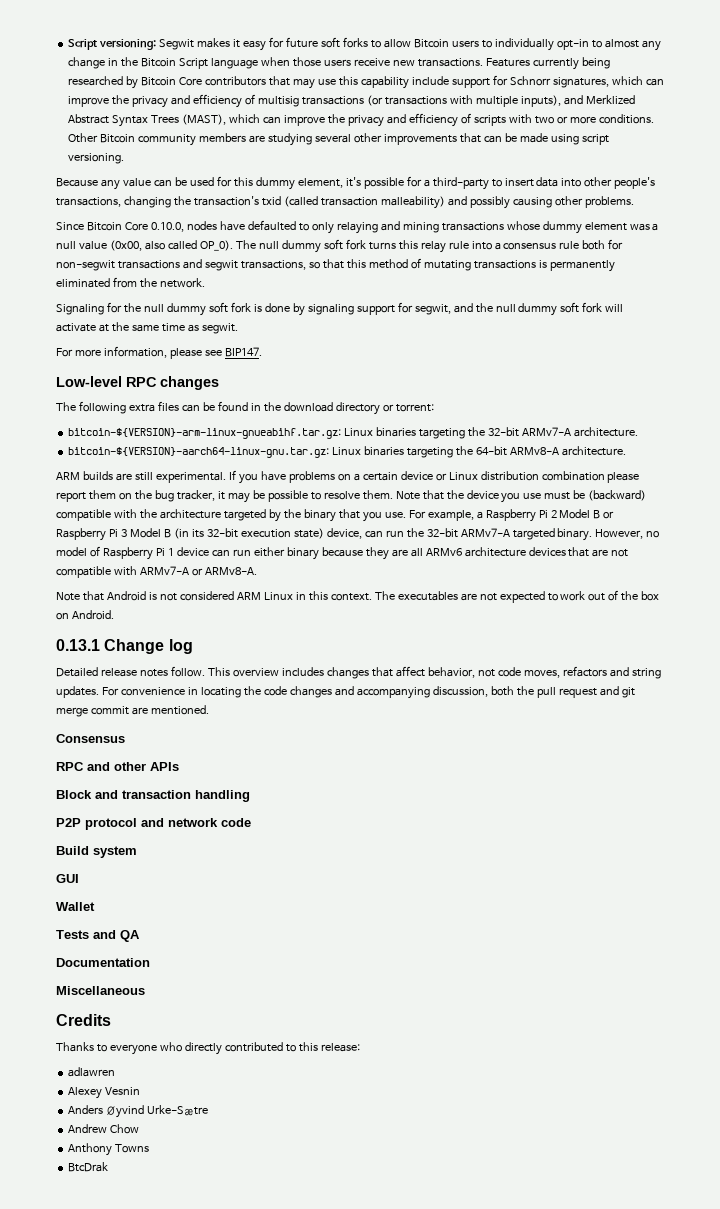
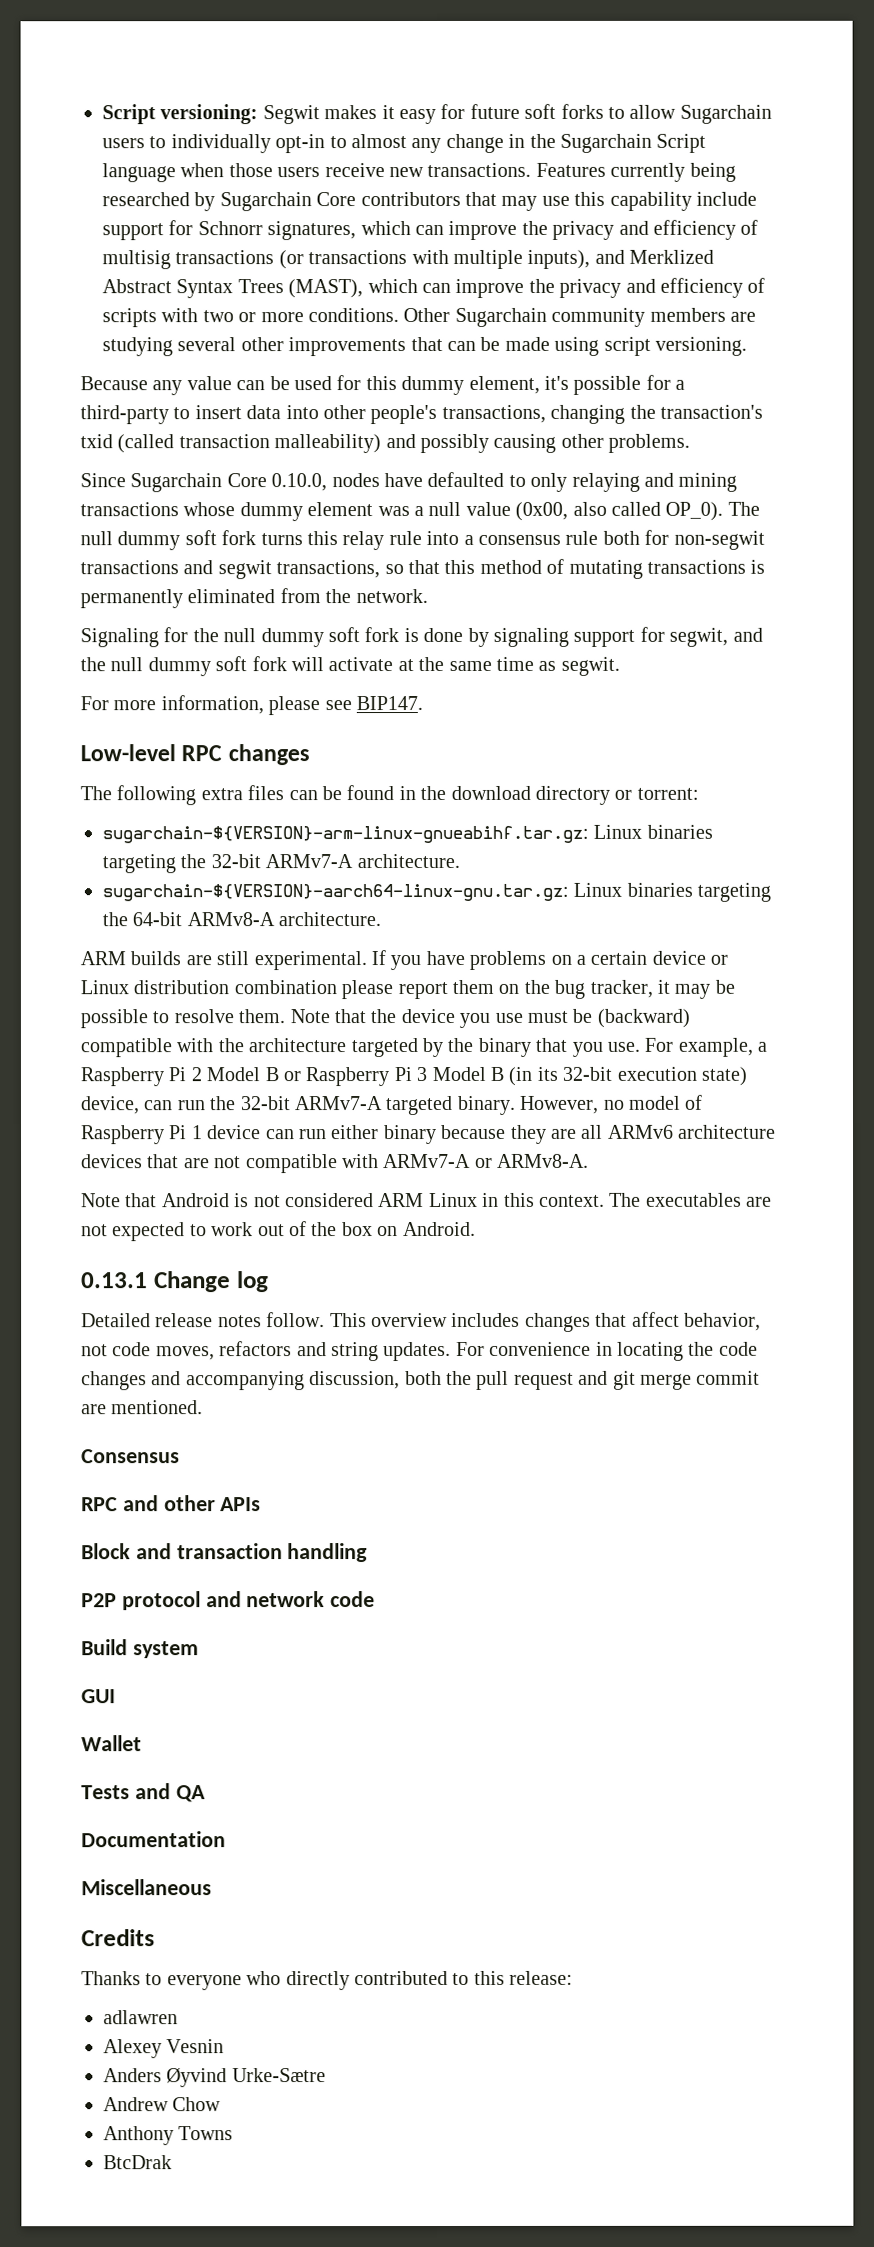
- Script versioning: Segwit makes it easy for future soft forks to allow Bitcoin users to individually opt-in to almost any change in the Bitcoin Script language when those users receive new transactions.
+ Script versioning: Segwit makes it easy for future soft forks to allow Sugarchain users to individually opt-in to almost any change in the Sugarchain Script language when those users receive new transactions.
- Features currently being researched by Bitcoin Core contributors that may use this capability include support for Schnorr signatures, which can improve the privacy and efficiency of multisig transactions (or transactions with multiple inputs), and Merklized Abstract Syntax Trees (MAST), which can improve the privacy and efficiency of scripts with two or more conditions.
+ Features currently being researched by Sugarchain Core contributors that may use this capability include support for Schnorr signatures, which can improve the privacy and efficiency of multisig transactions (or transactions with multiple inputs), and Merklized Abstract Syntax Trees (MAST), which can improve the privacy and efficiency of scripts with two or more conditions.
- Other Bitcoin community members are studying several other improvements that can be made using script versioning.
+ Other Sugarchain community members are studying several other improvements that can be made using script versioning.
- Since Bitcoin Core 0.10.0, nodes have defaulted to only relaying and mining transactions whose dummy element was a null value (0x00, also called OP_0).
+ Since Sugarchain Core 0.10.0, nodes have defaulted to only relaying and mining transactions whose dummy element was a null value (0x00, also called OP_0).
- bitcoin-${VERSION}-arm-linux-gnueabihf.tar.gz: Linux binaries targeting the 32-bit ARMv7-A architecture.
+ sugarchain-${VERSION}-arm-linux-gnueabihf.tar.gz: Linux binaries targeting the 32-bit ARMv7-A architecture.
- bitcoin-${VERSION}-aarch64-linux-gnu.tar.gz: Linux binaries targeting the 64-bit ARMv8-A architecture.
+ sugarchain-${VERSION}-aarch64-linux-gnu.tar.gz: Linux binaries targeting the 64-bit ARMv8-A architecture.

